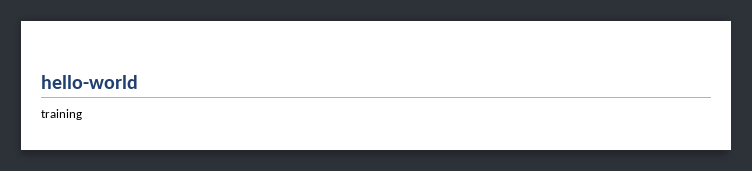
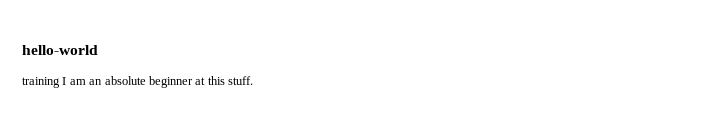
- training
+ training I am an absolute beginner at this stuff.

